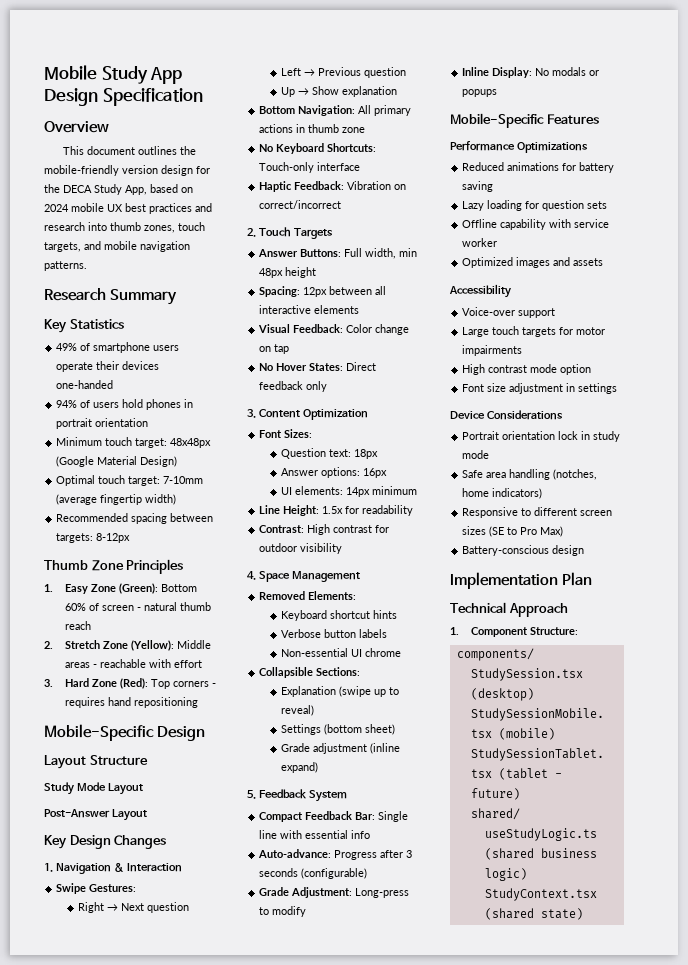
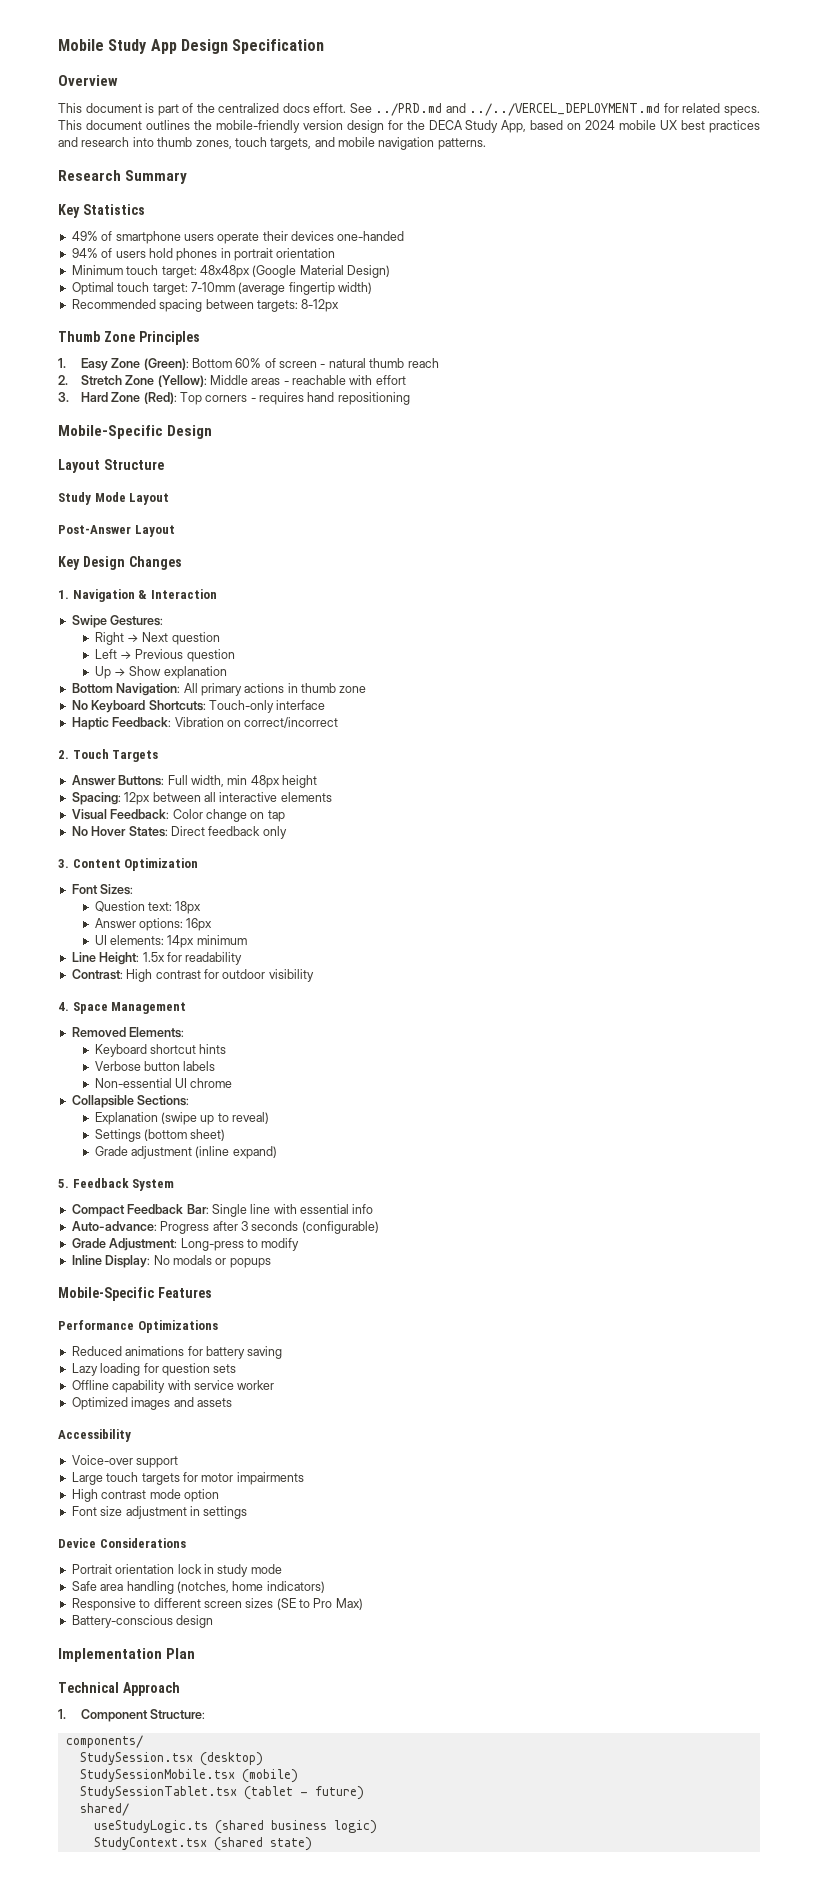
- This document outlines the mobile-friendly version design for the DECA Study App, based on 2024 mobile UX best practices and research into thumb zones, touch targets, and mobile navigation patterns.
+ This document is part of the centralized docs effort. See ../PRD.md and ../../VERCEL_DEPLOYMENT.md for related specs. This document outlines the mobile-friendly version design for the DECA Study App, based on 2024 mobile UX best practices and research into thumb zones, touch targets, and mobile navigation patterns.

